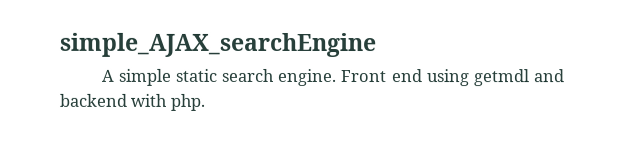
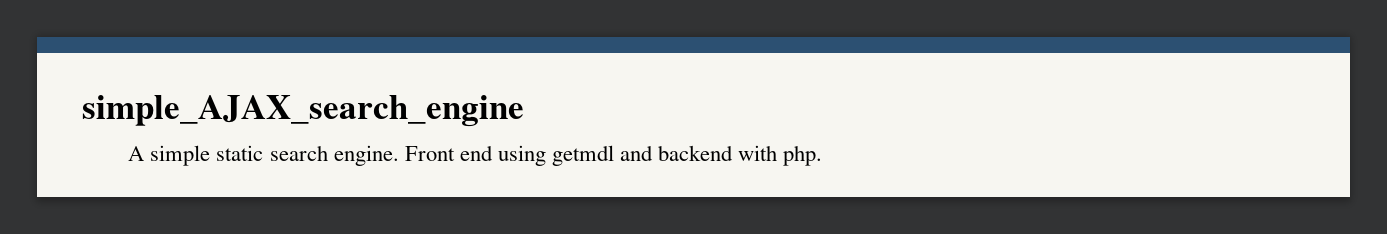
- simple_AJAX_searchEngine
+ simple_AJAX_search_engine

